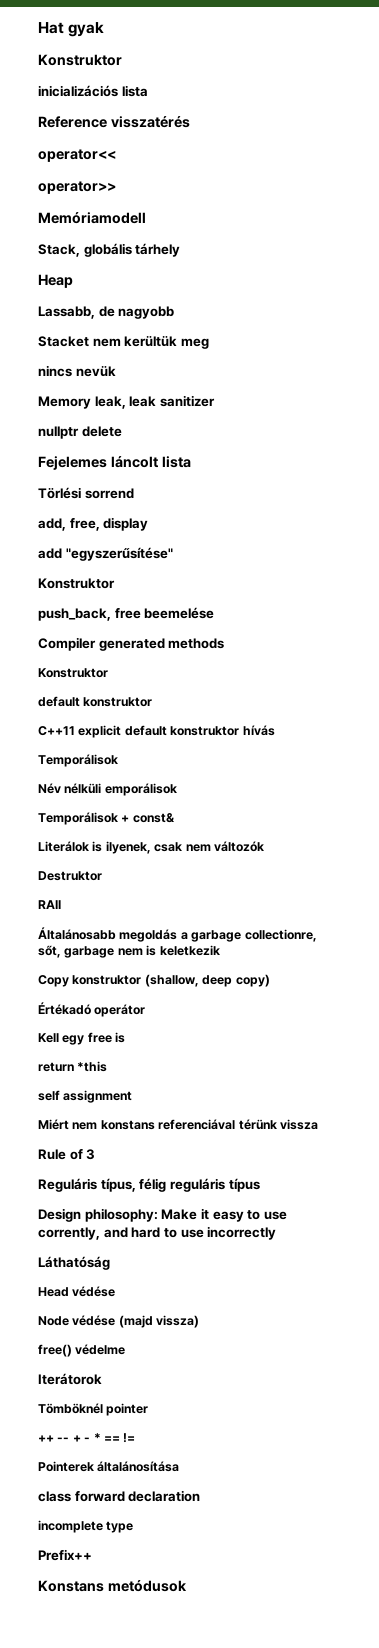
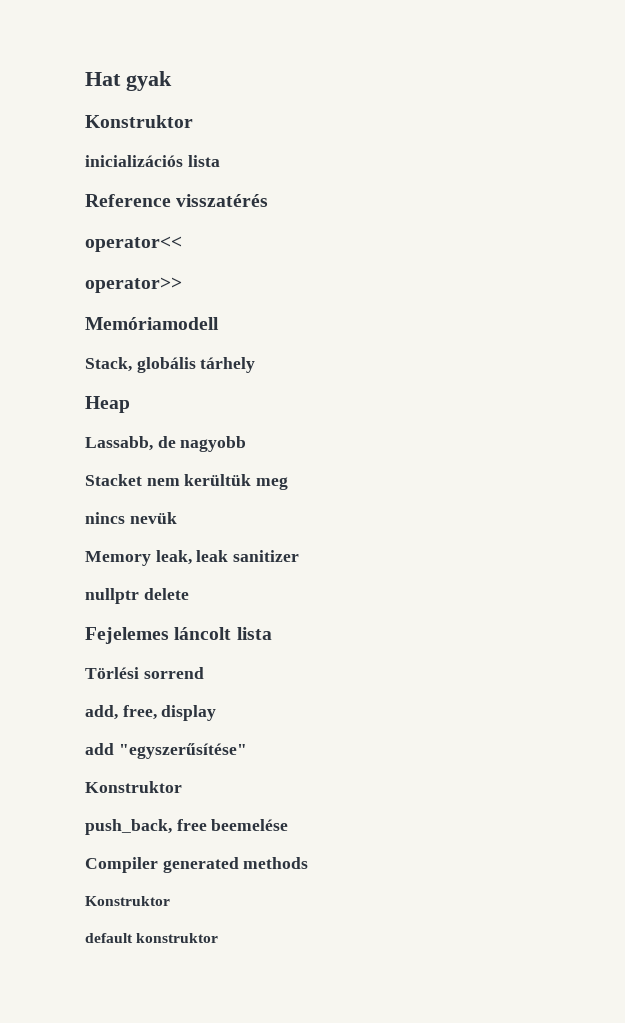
- C++11 explicit default konstruktor hívás
- Temporálisok
- Név nélküli emporálisok
- Temporálisok + const&
- Literálok is ilyenek, csak nem változók
- Destruktor
- RAII
- Általánosabb megoldás a garbage collectionre, sőt, garbage nem is keletkezik
- Copy konstruktor (shallow, deep copy)
- Értékadó operátor
- Kell egy free is
- return *this
- self assignment
- Miért nem konstans referenciával térünk vissza
- Rule of 3
- Reguláris típus, félig reguláris típus
- Design philosophy: Make it easy to use corrently, and hard to use incorrectly
- Láthatóság
- Head védése
- Node védése (majd vissza)
- free() védelme
- Iterátorok
- Tömböknél pointer
- ++ -- + - * == !=
- Pointerek általánosítása
- class forward declaration
- incomplete type
- Prefix++
- Konstans metódusok

